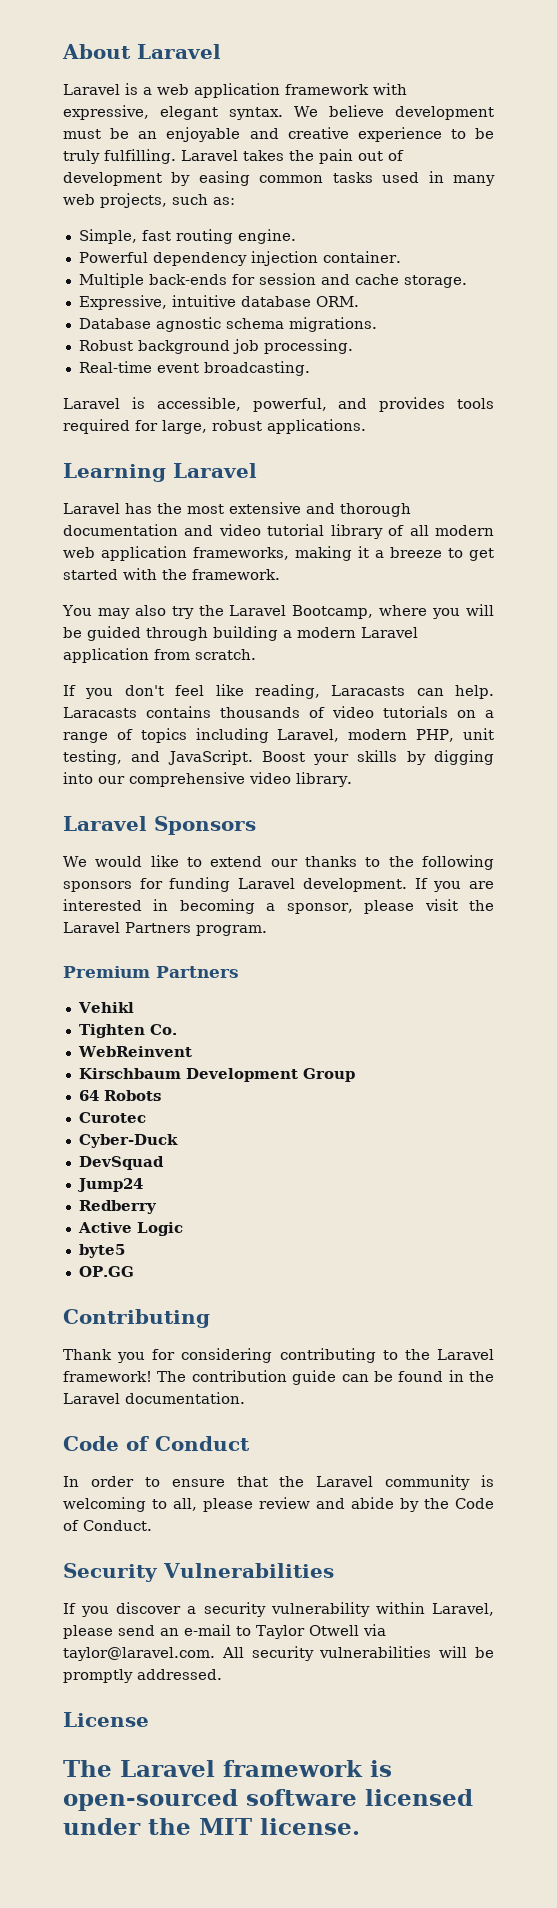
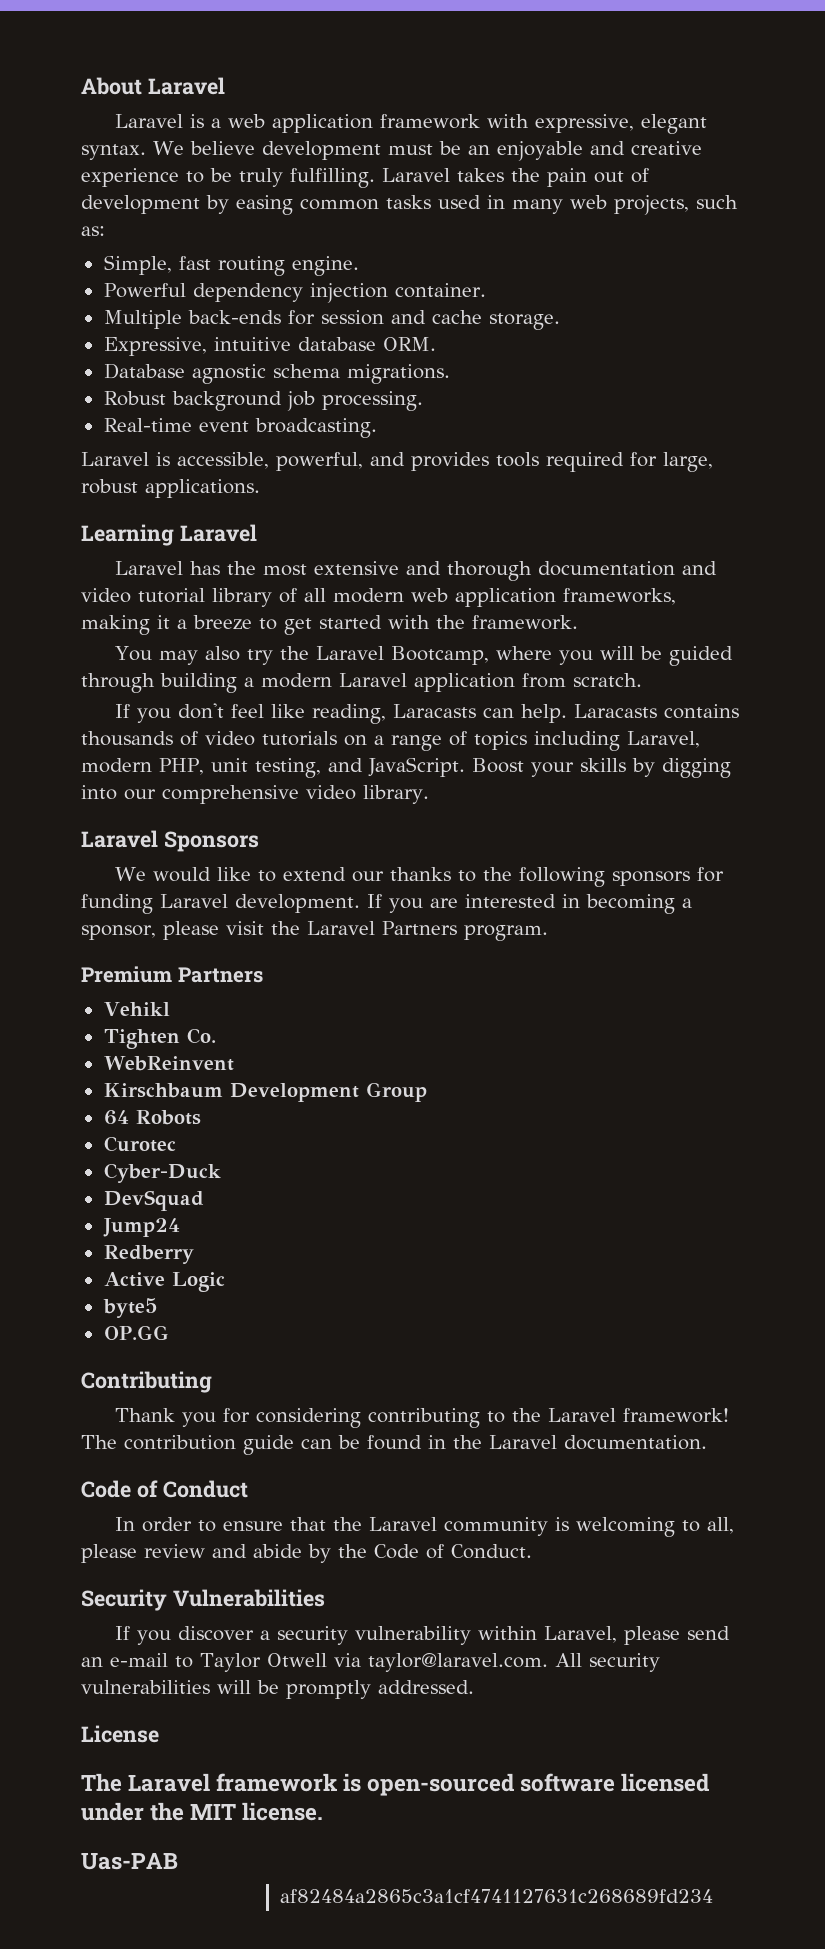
+ Uas-PAB
+ af82484a2865c3a1cf4741127631c268689fd234

